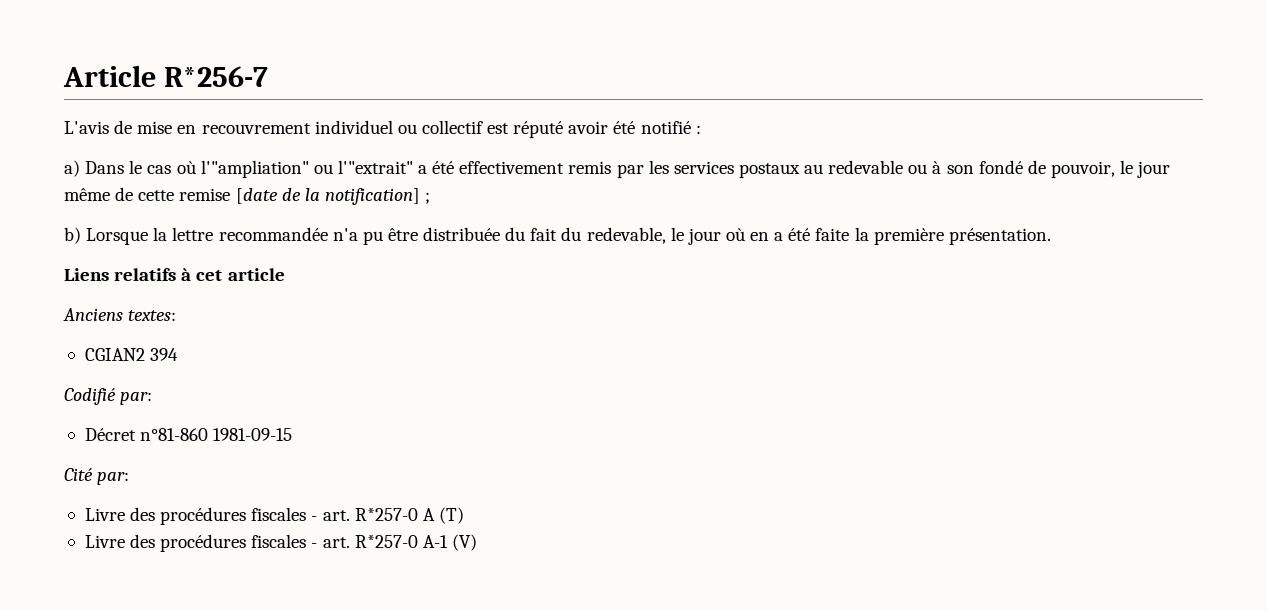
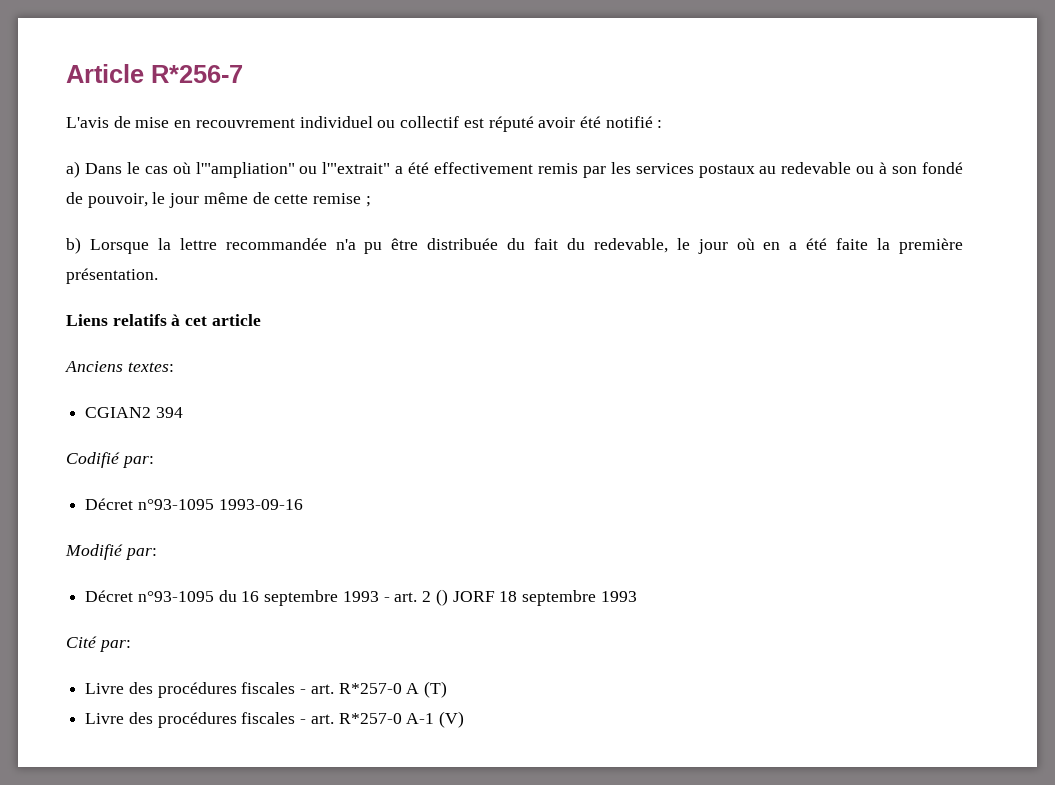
- a) Dans le cas où l'"ampliation" ou l'"extrait" a été effectivement remis par les services postaux au redevable ou à son fondé de pouvoir, le jour même de cette remise [date de la notification] ;
+ a) Dans le cas où l'"ampliation" ou l'"extrait" a été effectivement remis par les services postaux au redevable ou à son fondé de pouvoir, le jour même de cette remise ;
- Décret n°81-860 1981-09-15
+ Décret n°93-1095 1993-09-16
+ Modifié par:
+ Décret n°93-1095 du 16 septembre 1993 - art. 2 () JORF 18 septembre 1993

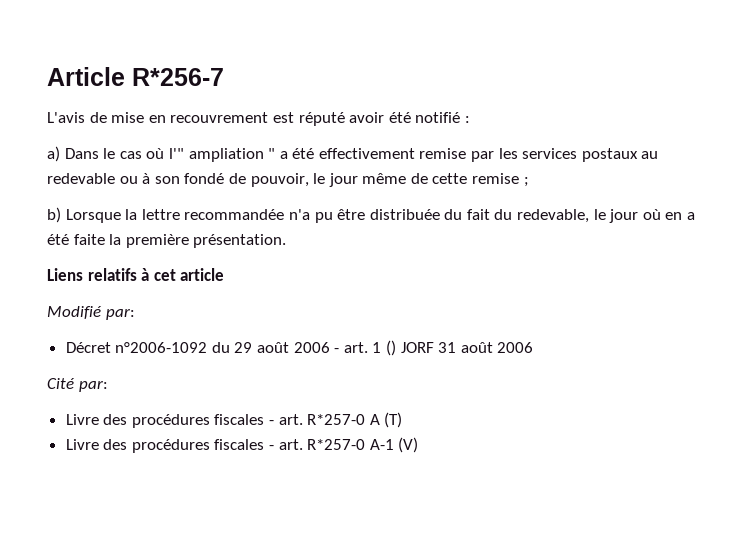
- L'avis de mise en recouvrement individuel ou collectif est réputé avoir été notifié :
+ L'avis de mise en recouvrement est réputé avoir été notifié :
- a) Dans le cas où l'"ampliation" ou l'"extrait" a été effectivement remis par les services postaux au redevable ou à son fondé de pouvoir, le jour même de cette remise ;
+ a) Dans le cas où l'" ampliation " a été effectivement remise par les services postaux au redevable ou à son fondé de pouvoir, le jour même de cette remise ;
- Anciens textes:
- CGIAN2 394
- Codifié par:
- Décret n°93-1095 1993-09-16
  Modifié par:
- Décret n°93-1095 du 16 septembre 1993 - art. 2 () JORF 18 septembre 1993
+ Décret n°2006-1092 du 29 août 2006 - art. 1 () JORF 31 août 2006

